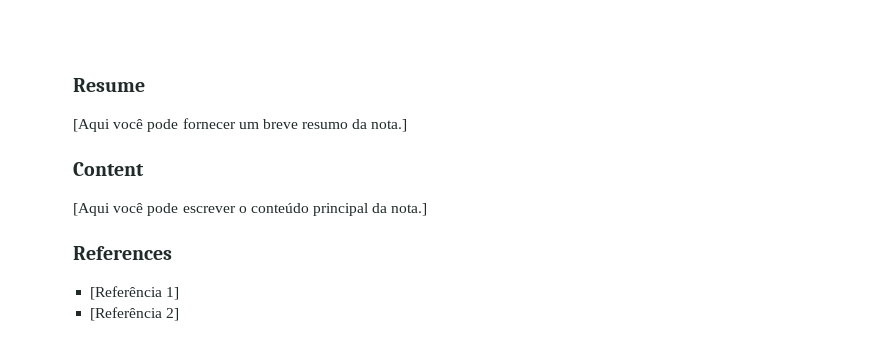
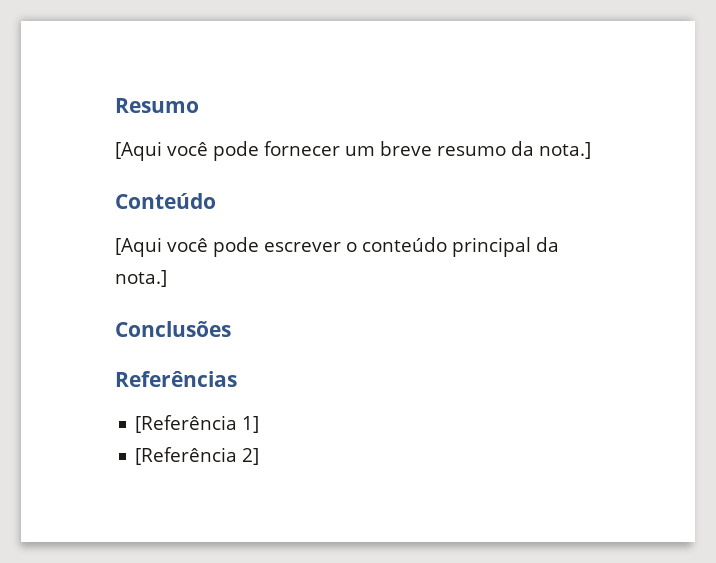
- Resume
+ Resumo
- Content
+ Conteúdo
- References
+ Conclusões
+ Referências

